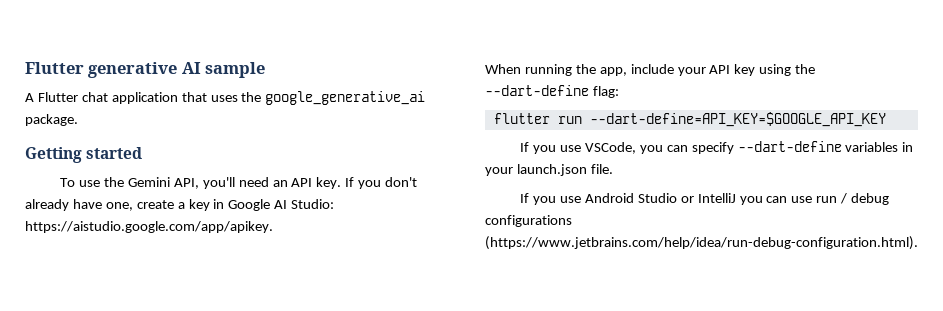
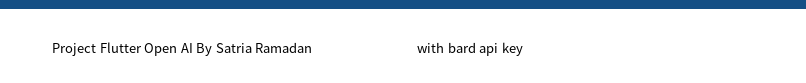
- Flutter generative AI sample
- A Flutter chat application that uses the google_generative_ai package.
- Getting started
- To use the Gemini API, you'll need an API key. If you don't already have one, create a key in Google AI Studio: https://aistudio.google.com/app/apikey.
- When running the app, include your API key using the --dart-define flag:
- flutter run --dart-define=API_KEY=$GOOGLE_API_KEY
- If you use VSCode, you can specify --dart-define variables in your launch.json file.
- If you use Android Studio or IntelliJ you can use run / debug configurations (https://www.jetbrains.com/help/idea/run-debug-configuration.html).
+ Project Flutter Open AI By Satria Ramadan
+ with bard api key

